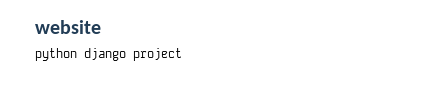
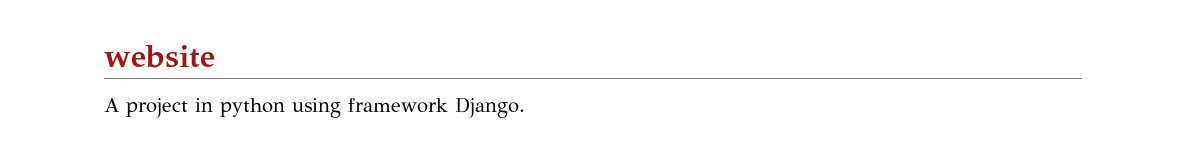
- python django project
+ A project in python using framework Django.

